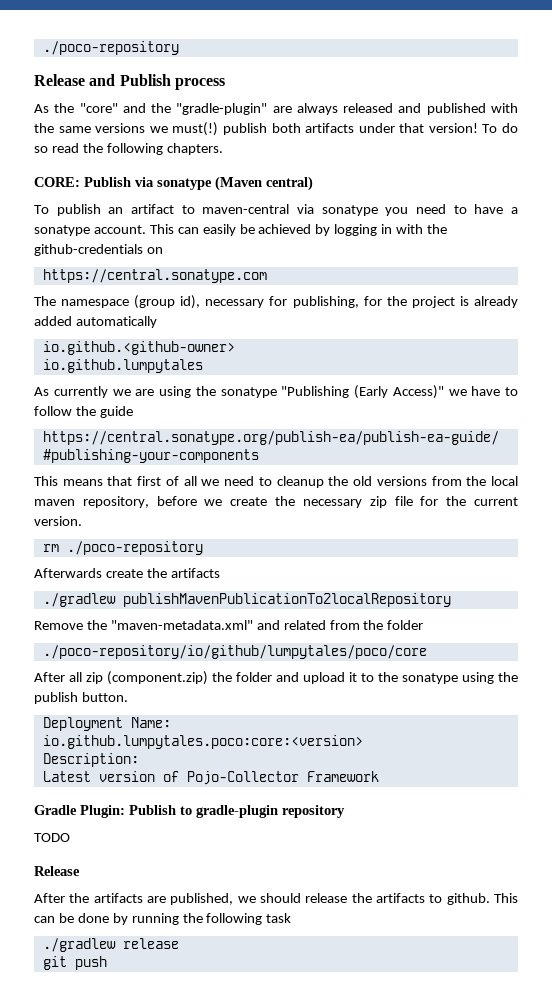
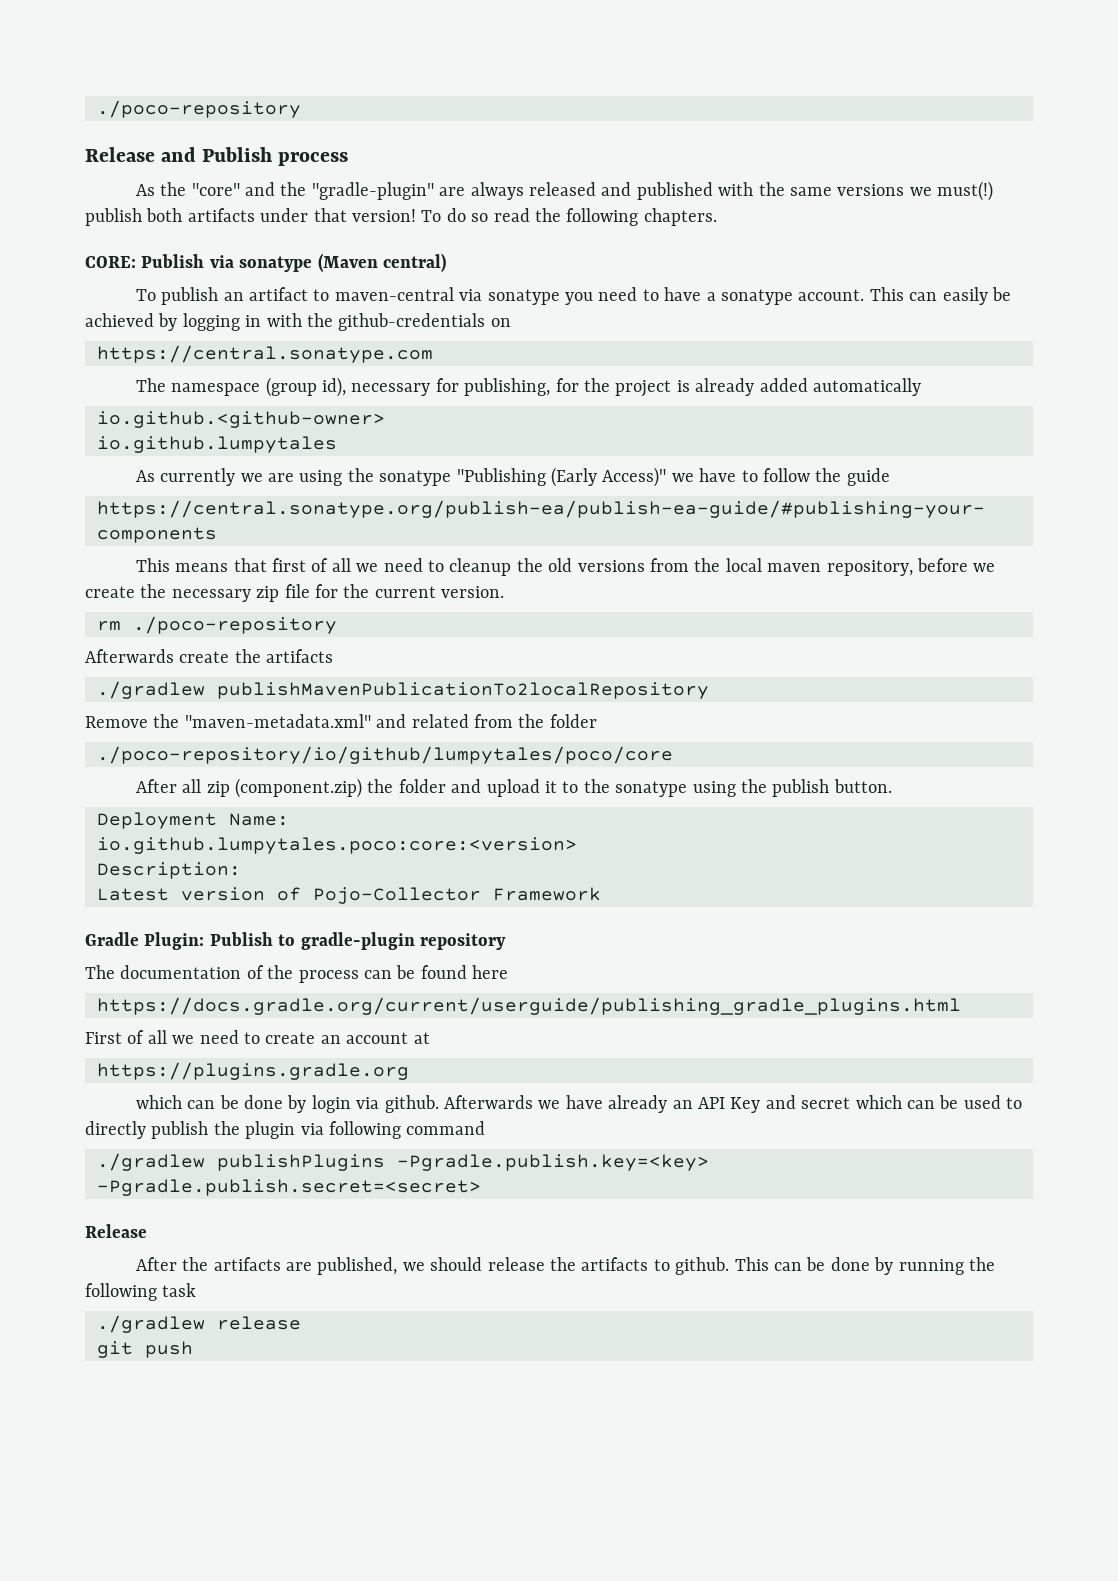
- TODO
+ The documentation of the process can be found here
+ https://docs.gradle.org/current/userguide/publishing_gradle_plugins.html
+ First of all we need to create an account at
+ https://plugins.gradle.org
+ which can be done by login via github. Afterwards we have already an API Key and secret which can be used to directly publish the plugin via following command
+ ./gradlew publishPlugins -Pgradle.publish.key=<key> -Pgradle.publish.secret=<secret>

